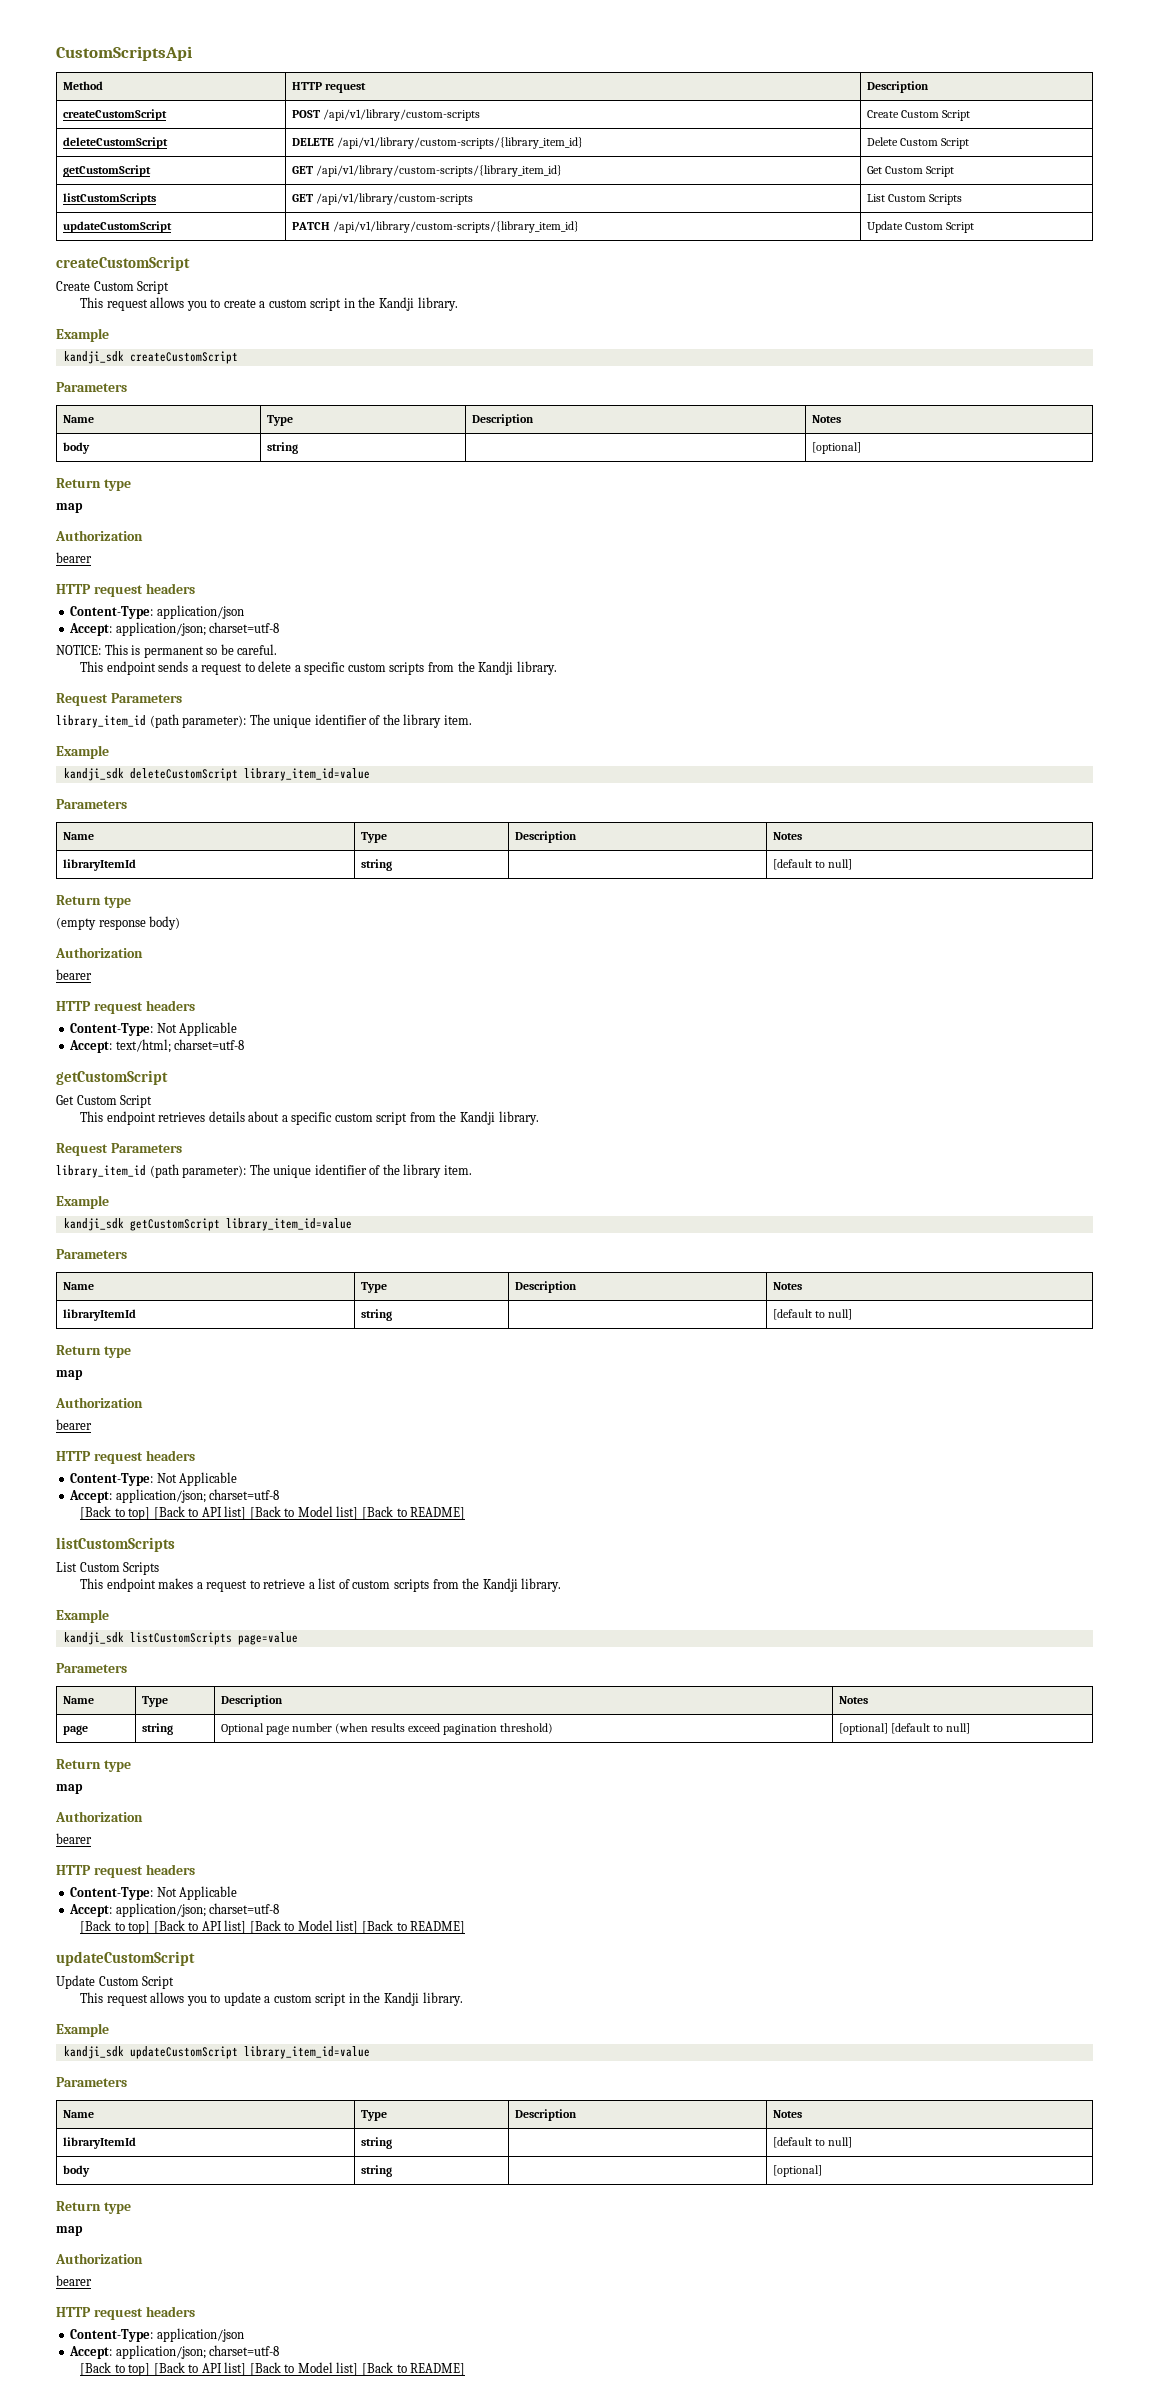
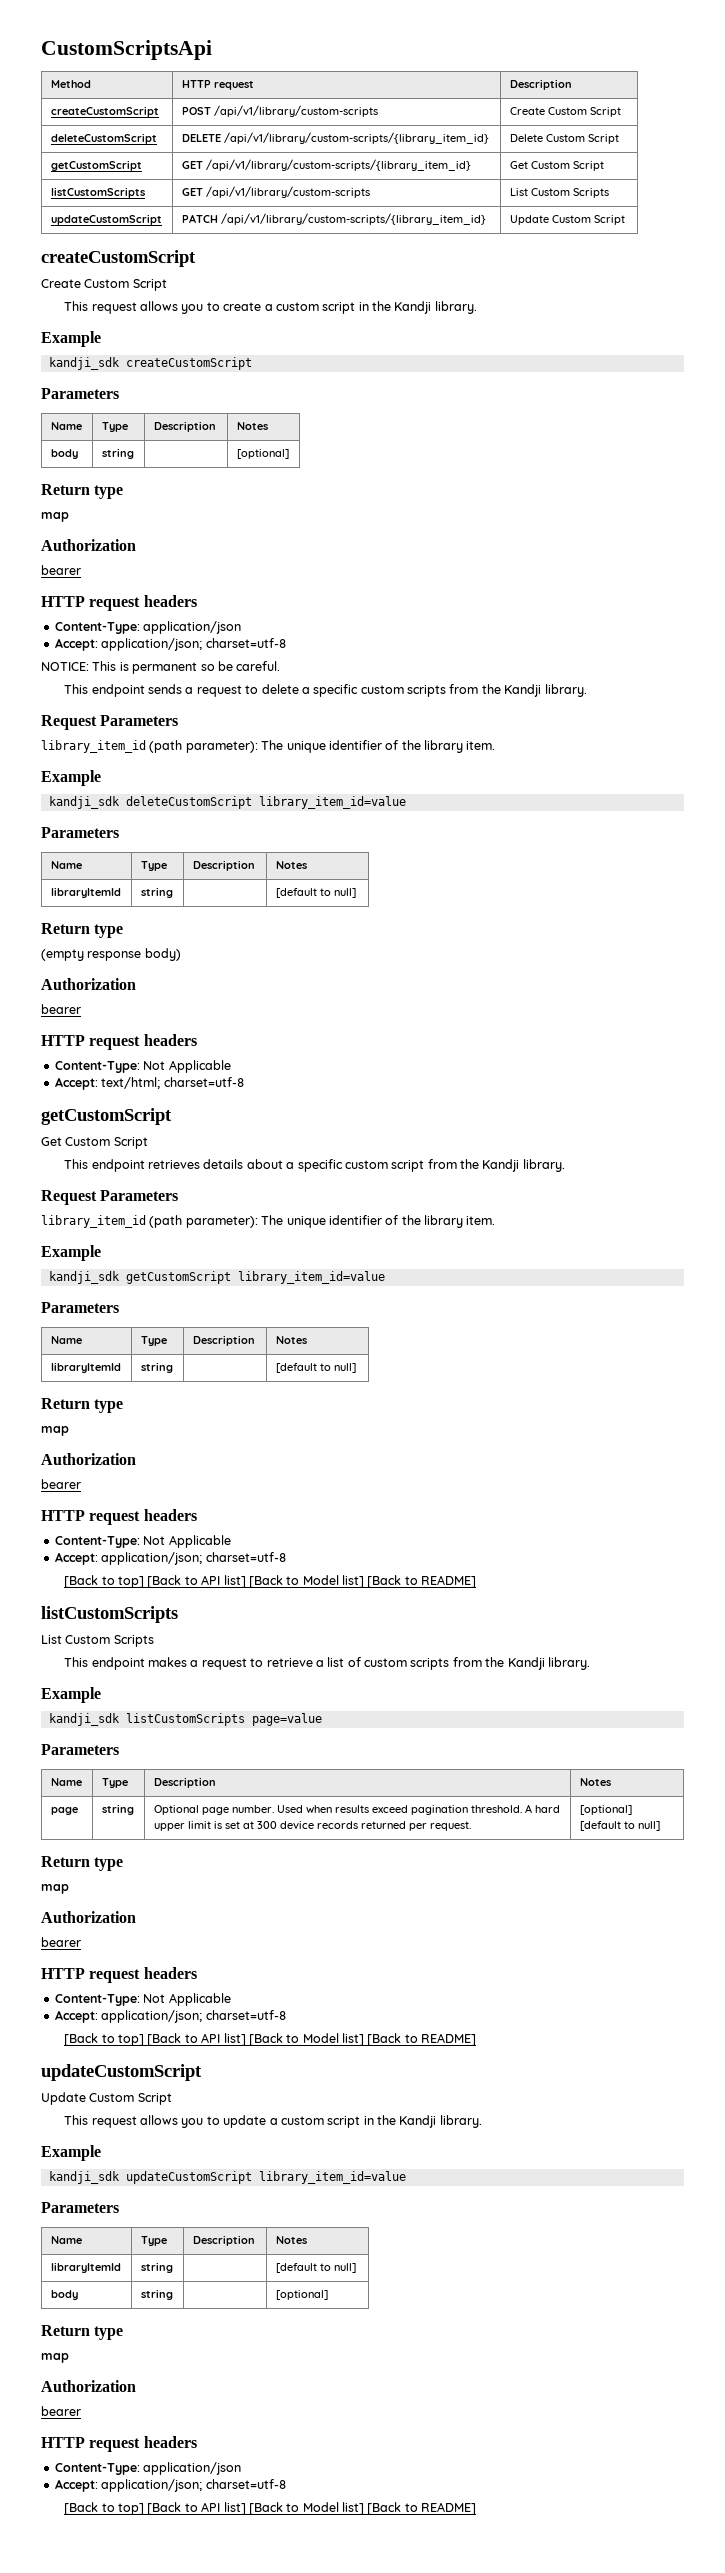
- page | string | Optional page number (when results exceed pagination threshold) | [optional] [default to null]
+ page | string | Optional page number. Used when results exceed pagination threshold. A hard upper limit is set at 300 device records returned per request. | [optional] [default to null]

